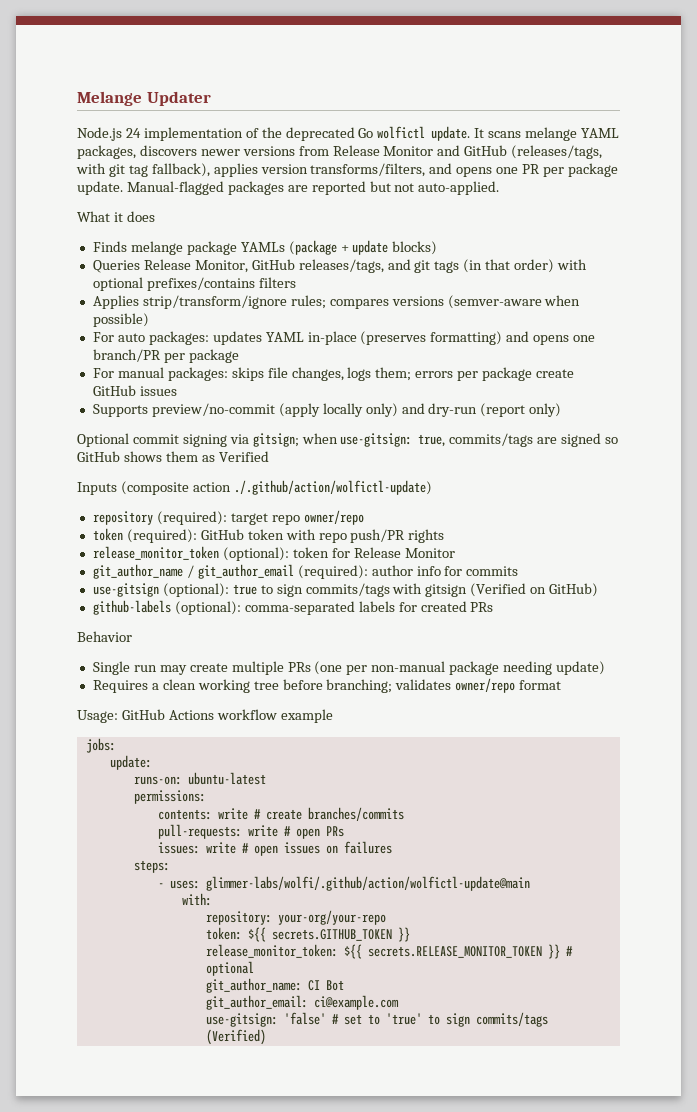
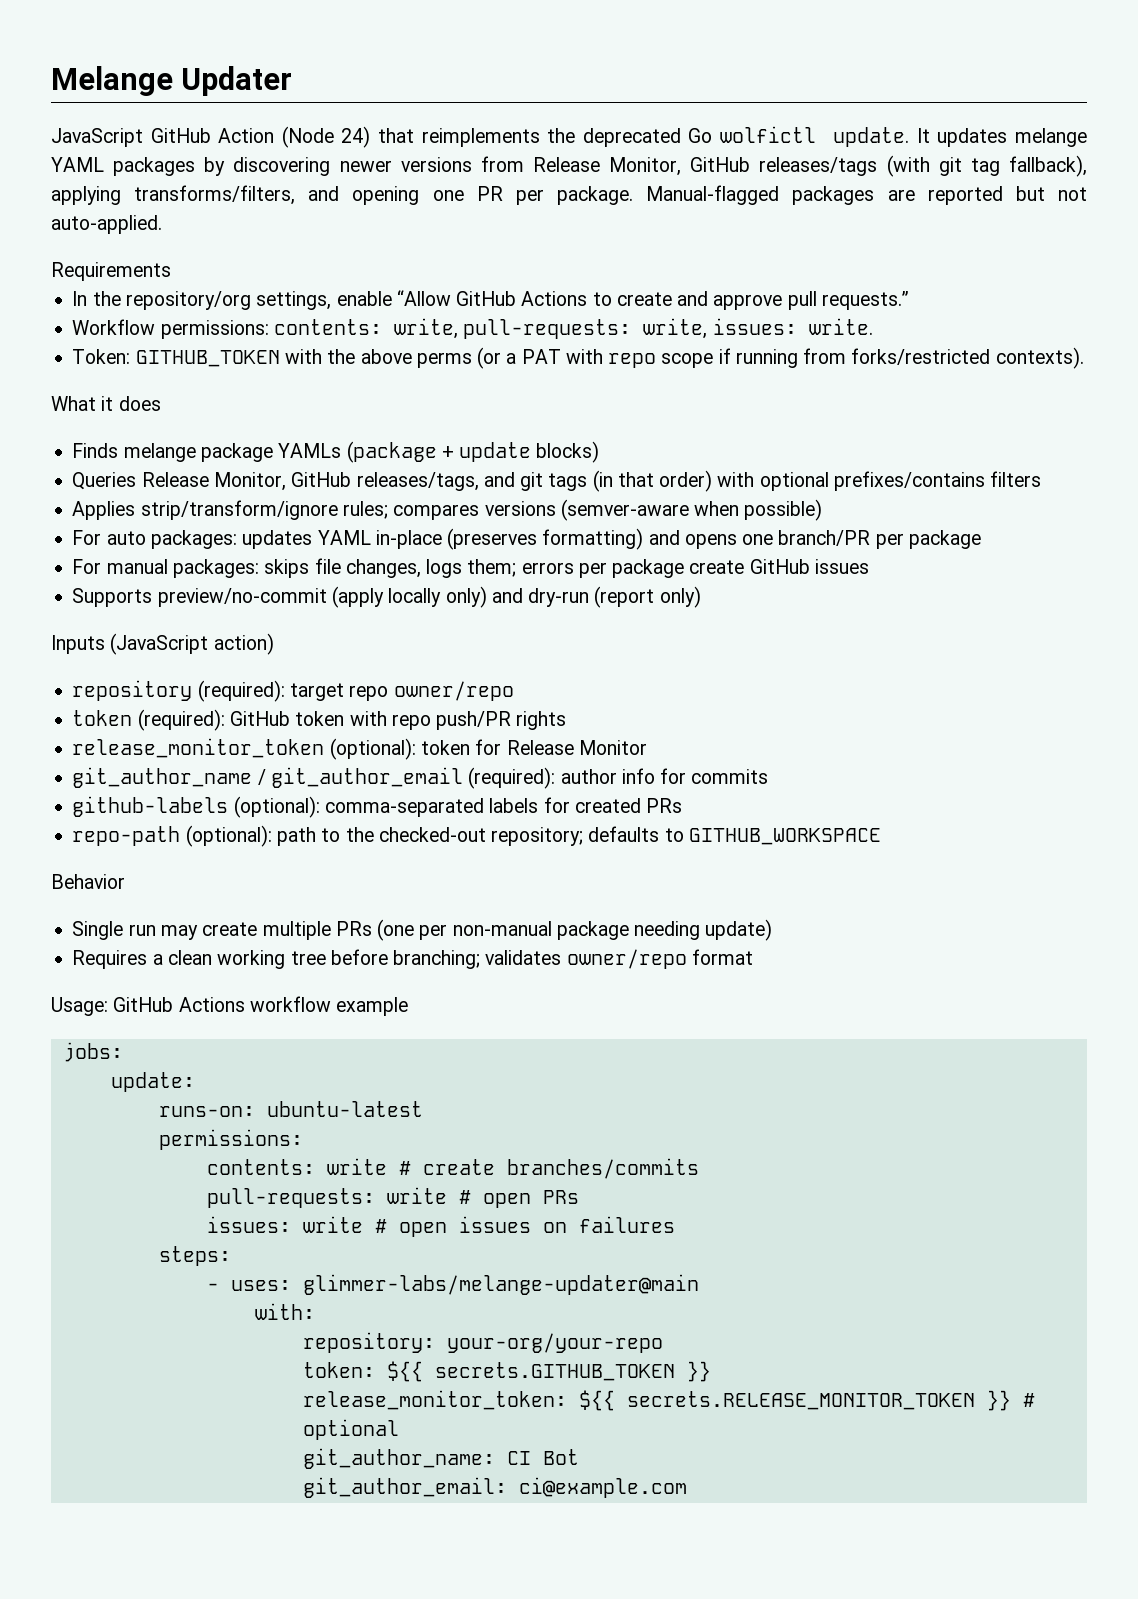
- Node.js 24 implementation of the deprecated Go wolfictl update.
+ JavaScript GitHub Action (Node 24) that reimplements the deprecated Go wolfictl update.
- It scans melange YAML packages, discovers newer versions from Release Monitor and GitHub (releases/tags, with git tag fallback), applies version transforms/filters, and opens one PR per package update.
+ It updates melange YAML packages by discovering newer versions from Release Monitor, GitHub releases/tags (with git tag fallback), applying transforms/filters, and opening one PR per package.
+ Requirements
+ In the repository/org settings, enable “Allow GitHub Actions to create and approve pull requests.”
+ Workflow permissions: contents: write, pull-requests: write, issues: write.
+ Token: GITHUB_TOKEN with the above perms (or a PAT with repo scope if running from forks/restricted contexts).
- Optional commit signing via gitsign; when use-gitsign: true, commits/tags are signed so GitHub shows them as Verified
- Inputs (composite action ./.github/action/wolfictl-update)
+ Inputs (JavaScript action)
- use-gitsign (optional): true to sign commits/tags with gitsign (Verified on GitHub)
+ repo-path (optional): path to the checked-out repository; defaults to GITHUB_WORKSPACE
- - uses: glimmer-labs/wolfi/.github/action/wolfictl-update@main
+ - uses: glimmer-labs/melange-updater@main
- use-gitsign: 'false' # set to 'true' to sign commits/tags (Verified)

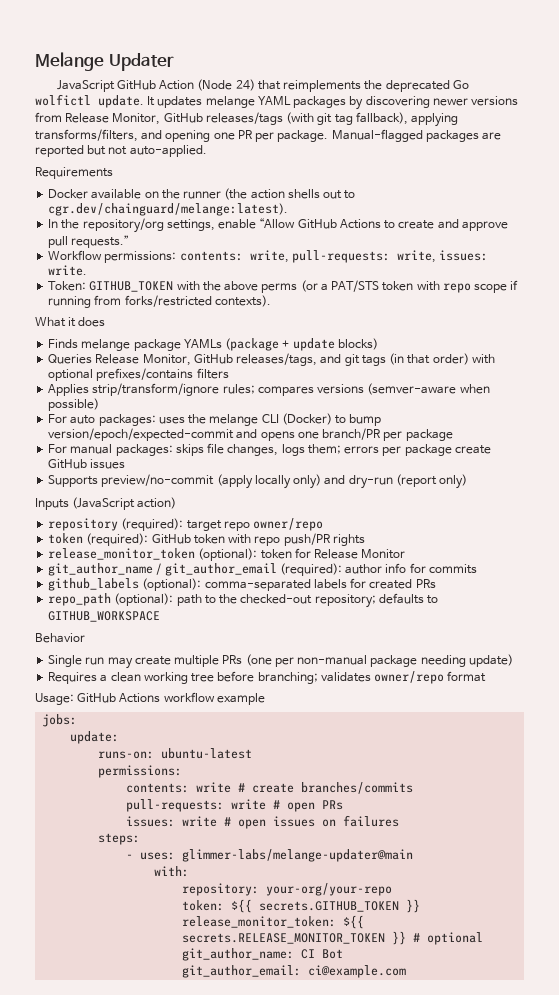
+ Docker available on the runner (the action shells out to cgr.dev/chainguard/melange:latest).
- Token: GITHUB_TOKEN with the above perms (or a PAT with repo scope if running from forks/restricted contexts).
+ Token: GITHUB_TOKEN with the above perms (or a PAT/STS token with repo scope if running from forks/restricted contexts).
- For auto packages: updates YAML in-place (preserves formatting) and opens one branch/PR per package
+ For auto packages: uses the melange CLI (Docker) to bump version/epoch/expected-commit and opens one branch/PR per package
- github-labels (optional): comma-separated labels for created PRs
+ github_labels (optional): comma-separated labels for created PRs
- repo-path (optional): path to the checked-out repository; defaults to GITHUB_WORKSPACE
+ repo_path (optional): path to the checked-out repository; defaults to GITHUB_WORKSPACE

